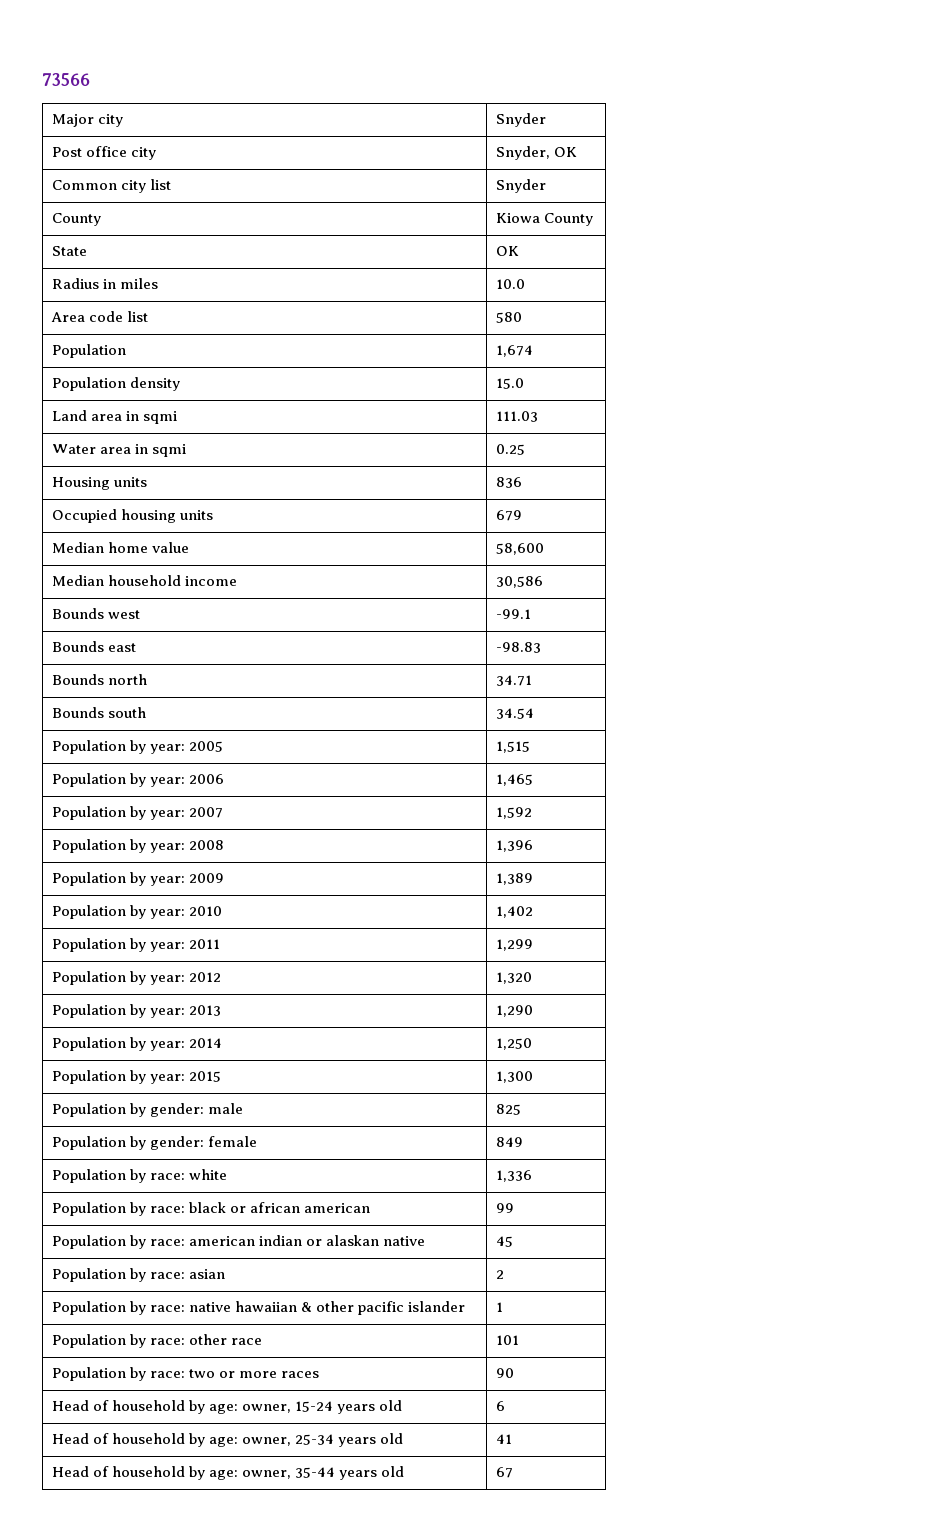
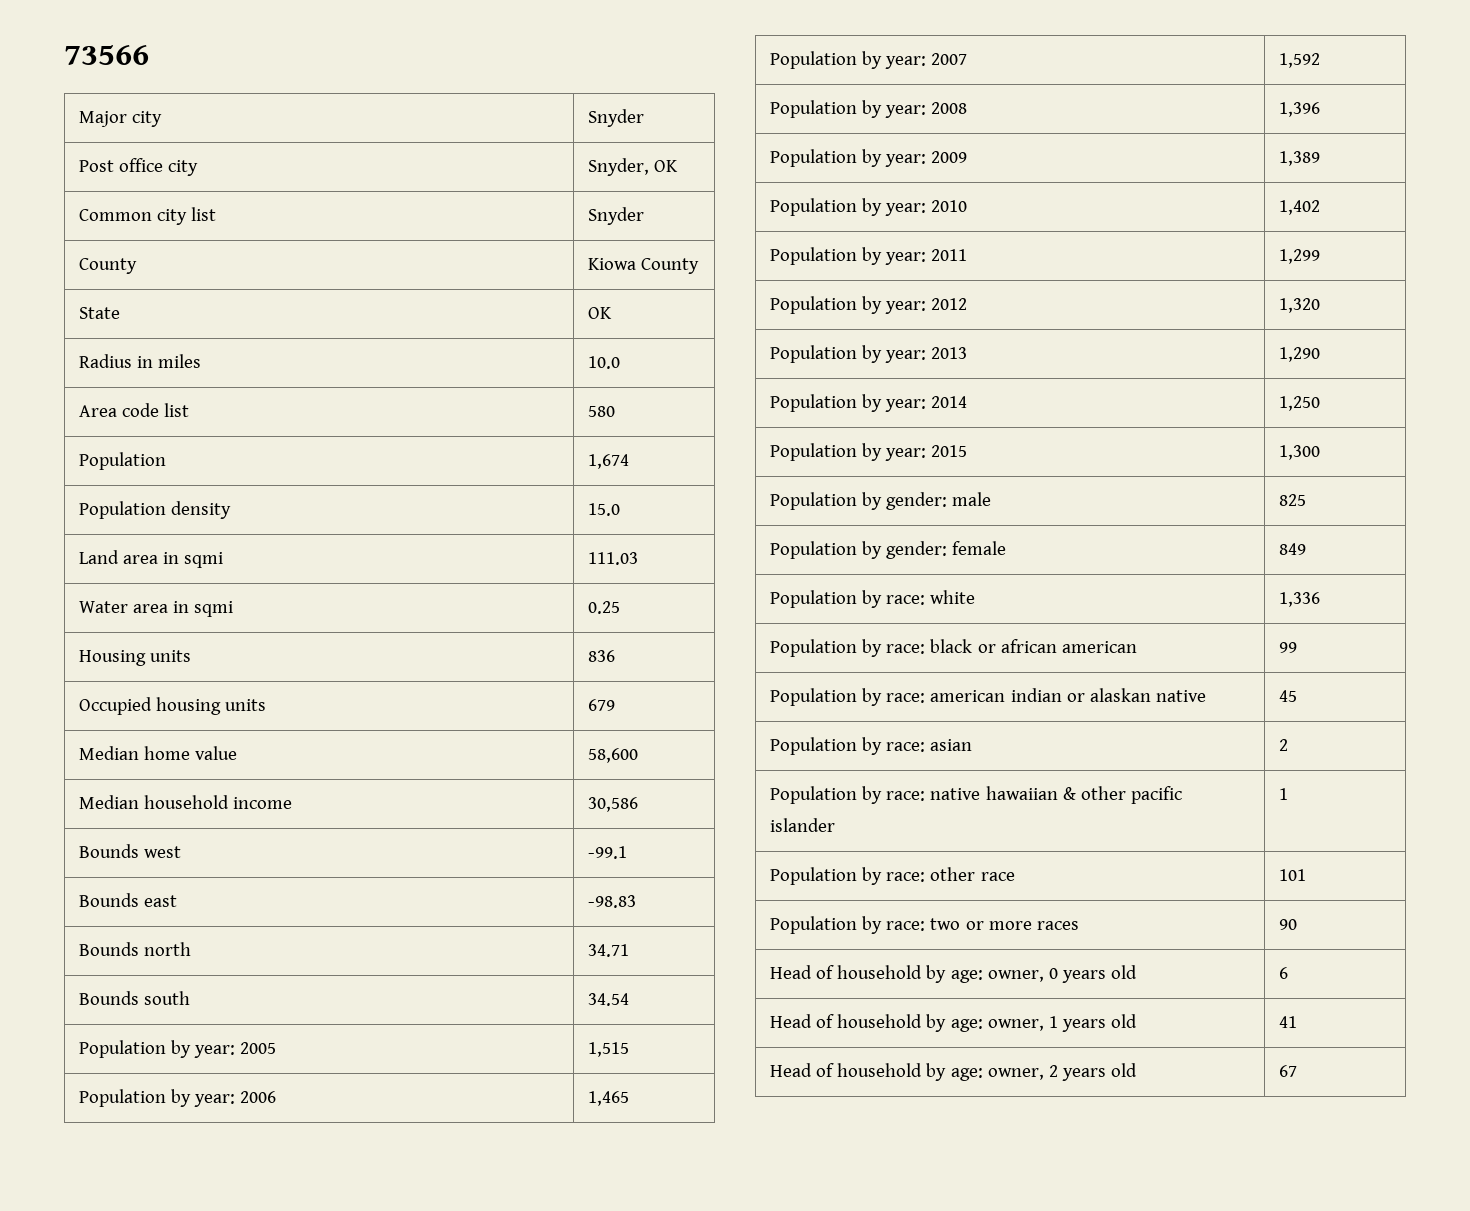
- Head of household by age: owner, 15-24 years old | 6
+ Head of household by age: owner, 0 years old | 6
- Head of household by age: owner, 25-34 years old | 41
+ Head of household by age: owner, 1 years old | 41
- Head of household by age: owner, 35-44 years old | 67
+ Head of household by age: owner, 2 years old | 67

